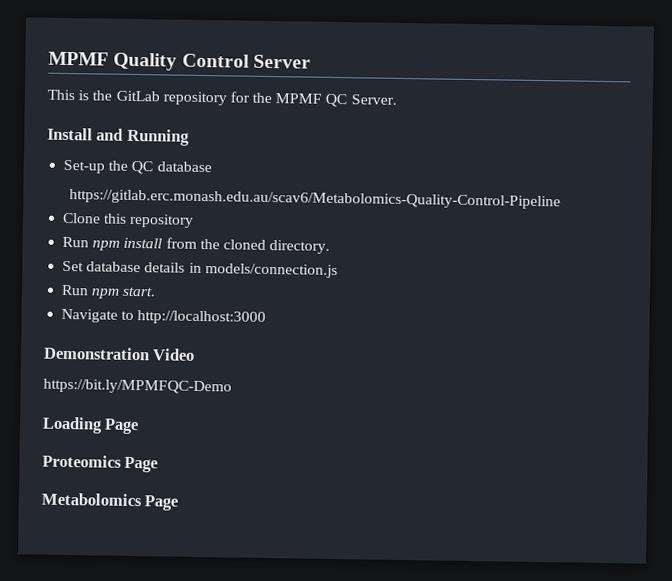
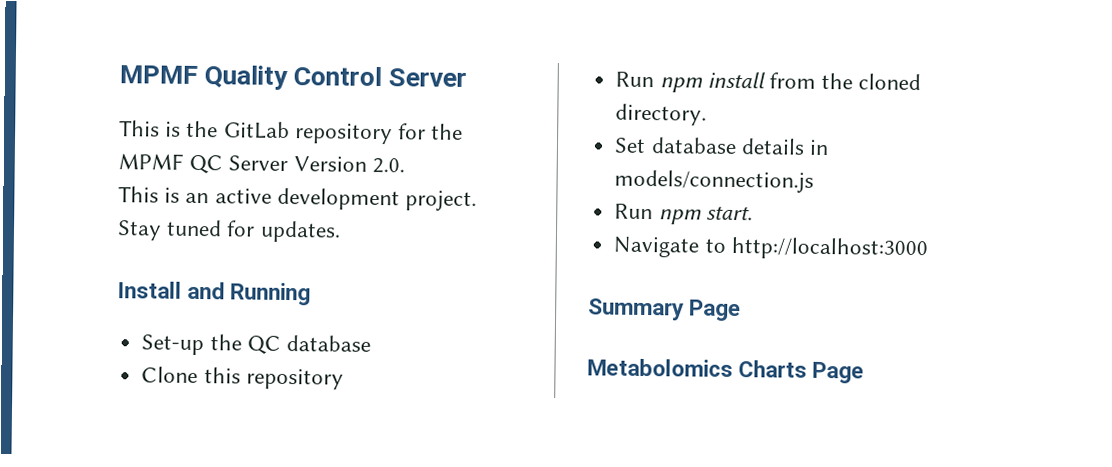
- This is the GitLab repository for the MPMF QC Server.
+ This is the GitLab repository for the MPMF QC Server Version 2.0.
+ This is an active development project. Stay tuned for updates.
- https://gitlab.erc.monash.edu.au/scav6/Metabolomics-Quality-Control-Pipeline
- Demonstration Video
- https://bit.ly/MPMFQC-Demo
- Loading Page
- Proteomics Page
+ Summary Page
- Metabolomics Page
+ Metabolomics Charts Page

